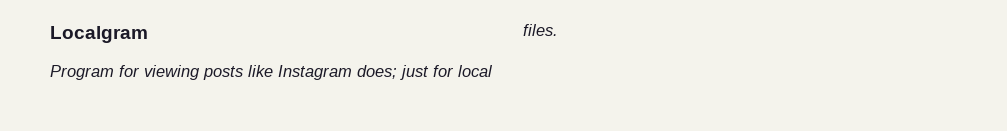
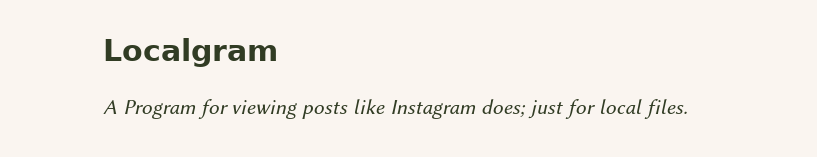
- Program for viewing posts like Instagram does; just for local files.
+ A Program for viewing posts like Instagram does; just for local files.

